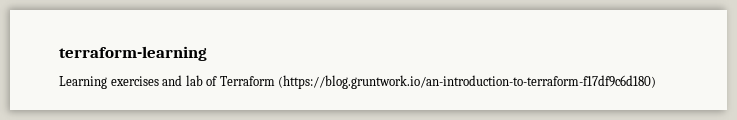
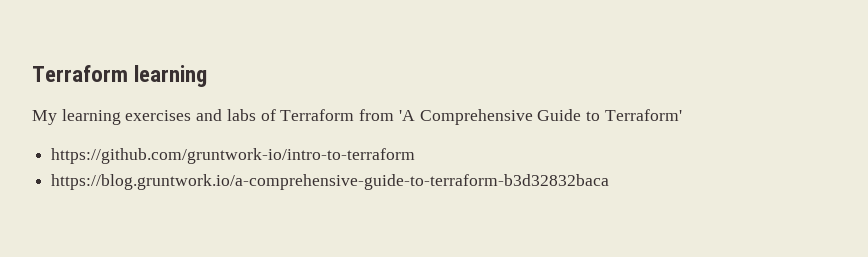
- terraform-learning
- Learning exercises and lab of Terraform (https://blog.gruntwork.io/an-introduction-to-terraform-f17df9c6d180)
+ Terraform learning
+ My learning exercises and labs of Terraform from 'A Comprehensive Guide to Terraform'
+ https://github.com/gruntwork-io/intro-to-terraform
+ https://blog.gruntwork.io/a-comprehensive-guide-to-terraform-b3d32832baca

